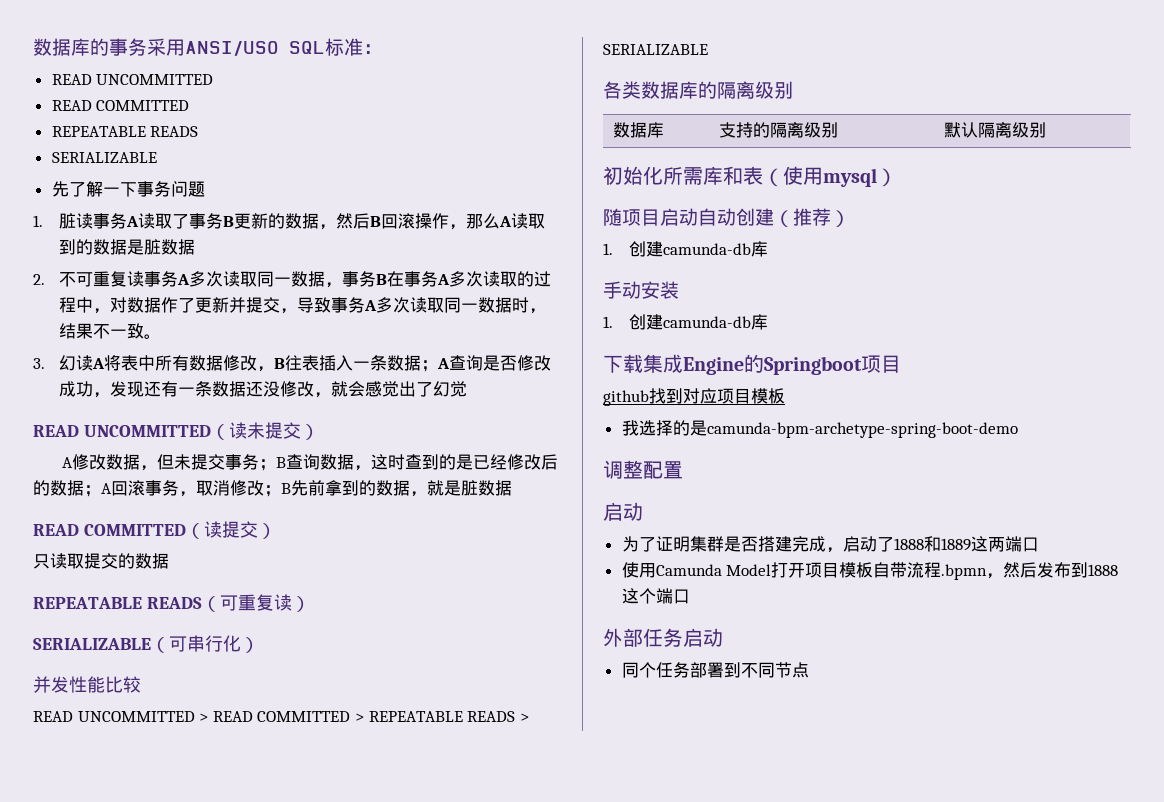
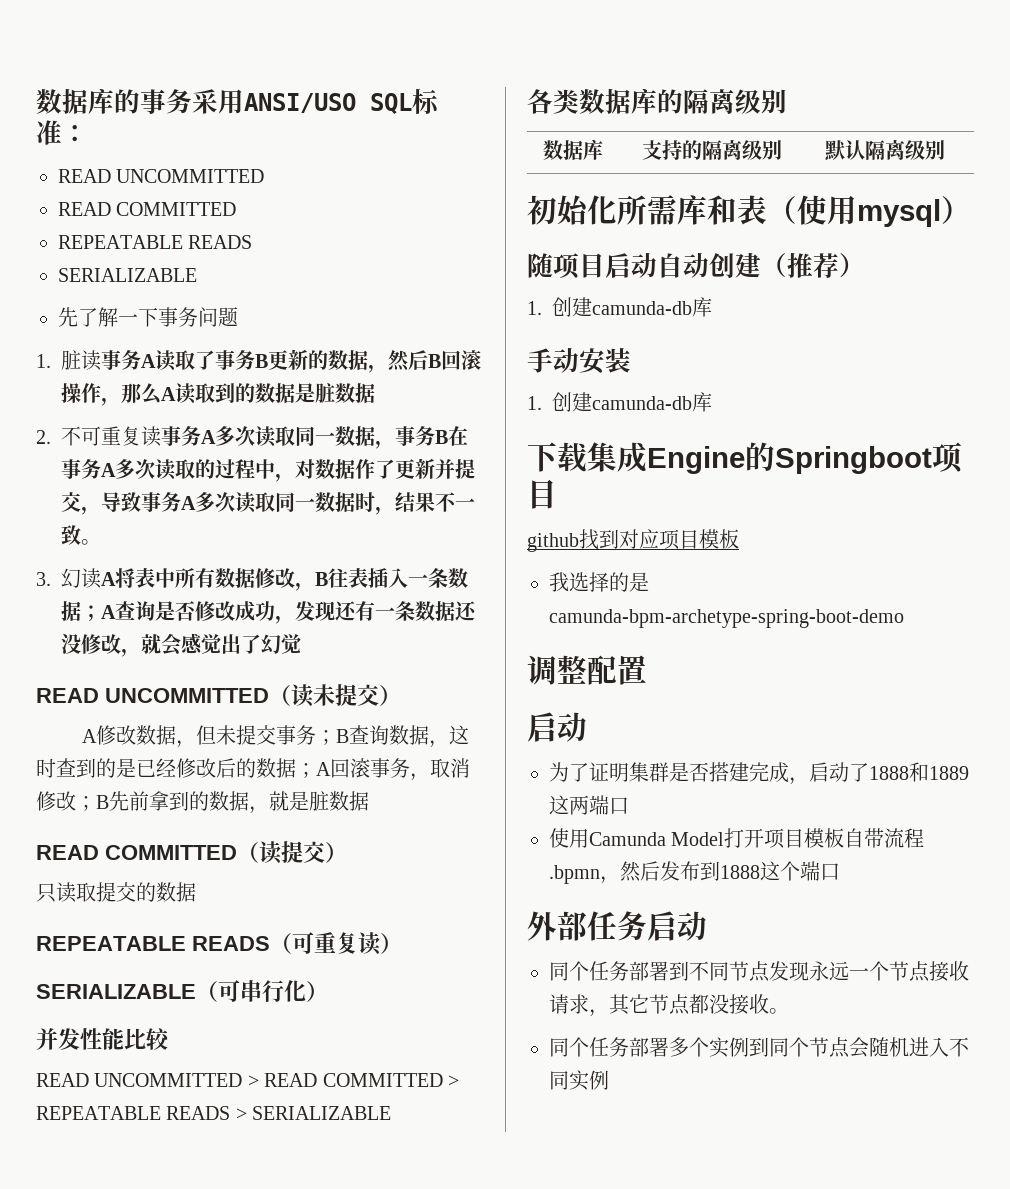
- 同个任务部署到不同节点
+ 同个任务部署到不同节点发现永远一个节点接收请求，其它节点都没接收。
+ 同个任务部署多个实例到同个节点会随机进入不同实例

